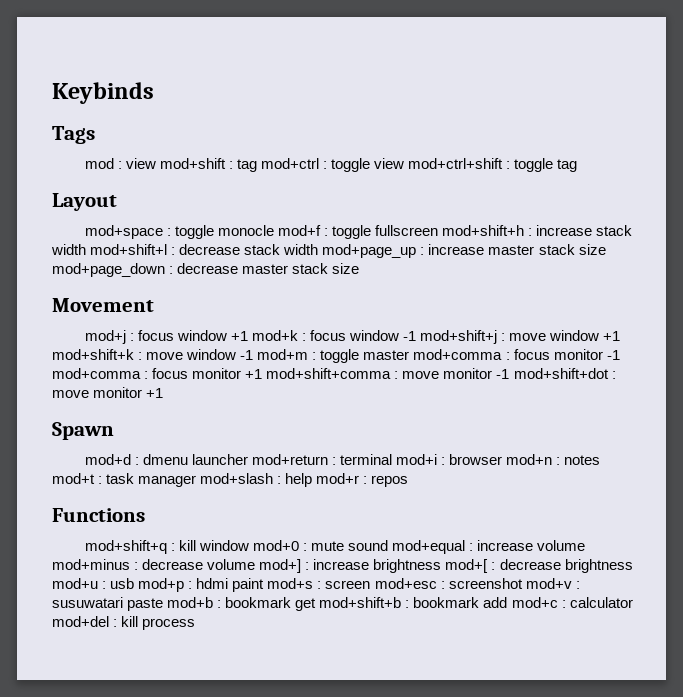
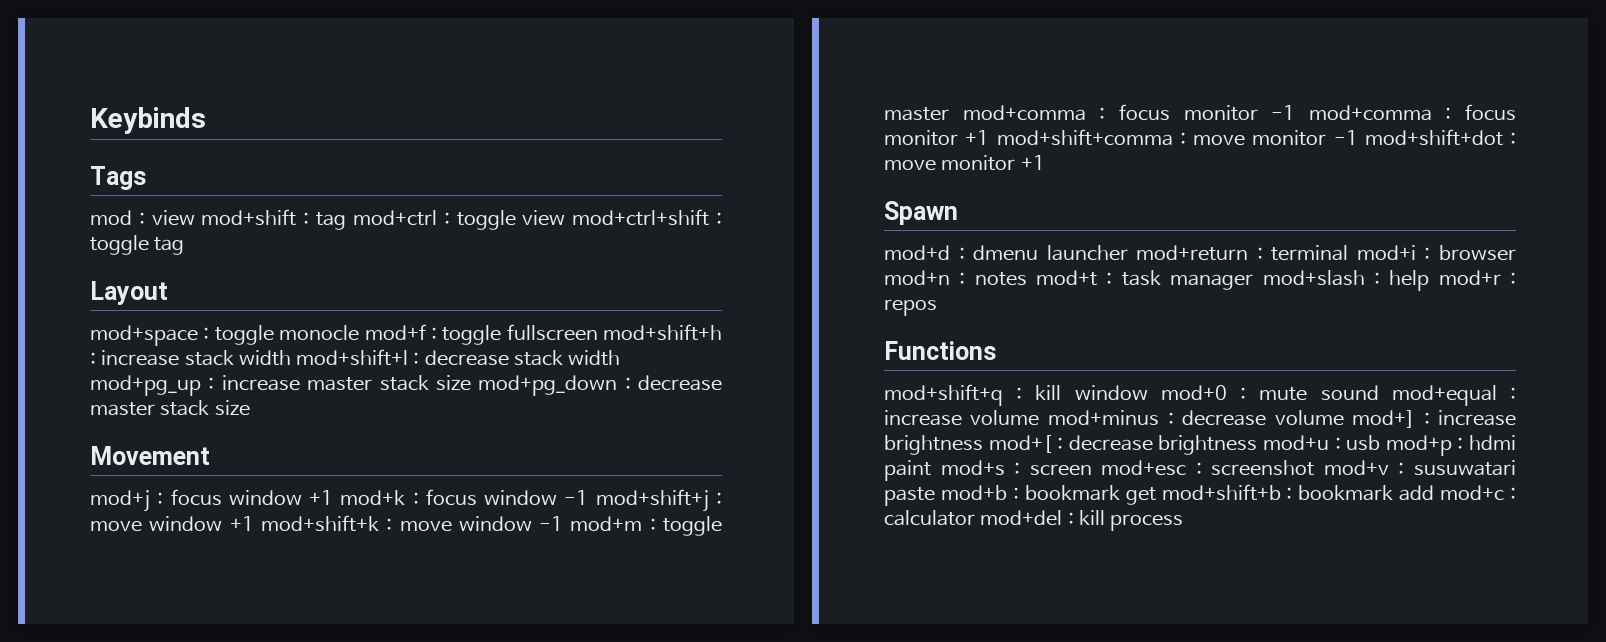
- mod+space : toggle monocle mod+f : toggle fullscreen mod+shift+h : increase stack width mod+shift+l : decrease stack width mod+page_up : increase master stack size mod+page_down : decrease master stack size
+ mod+space : toggle monocle mod+f : toggle fullscreen mod+shift+h : increase stack width mod+shift+l : decrease stack width mod+pg_up : increase master stack size mod+pg_down : decrease master stack size

